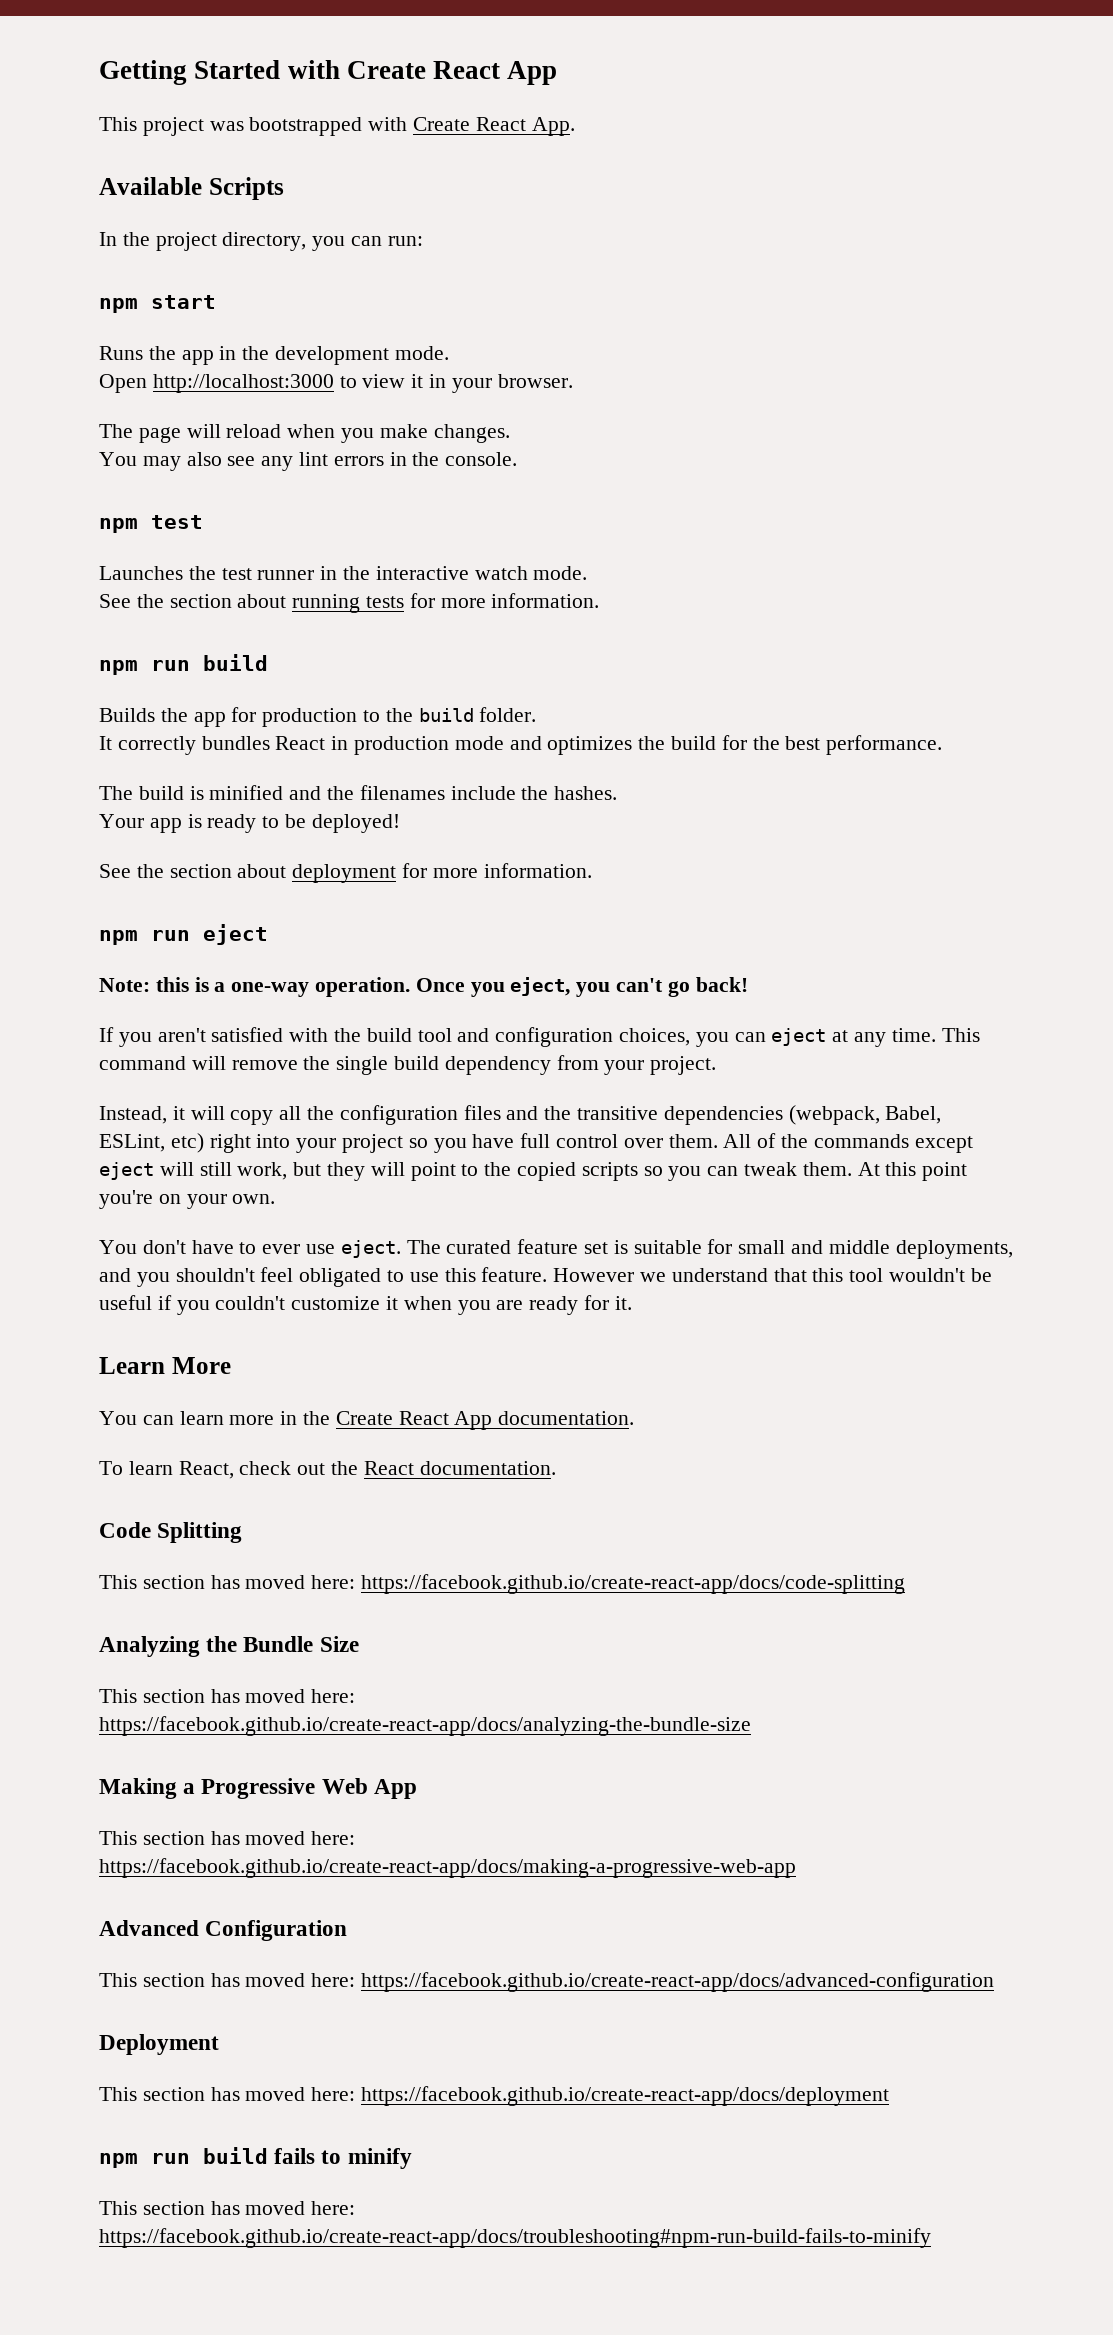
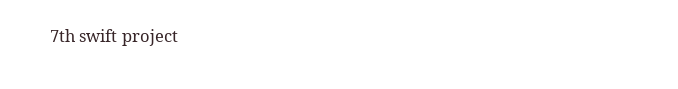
- Getting Started with Create React App
- This project was bootstrapped with Create React App.
- Available Scripts
- In the project directory, you can run:
- npm start
- Runs the app in the development mode.
- Open http://localhost:3000 to view it in your browser.
- The page will reload when you make changes.
- You may also see any lint errors in the console.
- npm test
- Launches the test runner in the interactive watch mode.
- See the section about running tests for more information.
- npm run build
- Builds the app for production to the build folder.
- It correctly bundles React in production mode and optimizes the build for the best performance.
- The build is minified and the filenames include the hashes.
- Your app is ready to be deployed!
- See the section about deployment for more information.
- npm run eject
- Note: this is a one-way operation. Once you eject, you can't go back!
- If you aren't satisfied with the build tool and configuration choices, you can eject at any time. This command will remove the single build dependency from your project.
- Instead, it will copy all the configuration files and the transitive dependencies (webpack, Babel, ESLint, etc) right into your project so you have full control over them. All of the commands except eject will still work, but they will point to the copied scripts so you can tweak them. At this point you're on your own.
- You don't have to ever use eject. The curated feature set is suitable for small and middle deployments, and you shouldn't feel obligated to use this feature. However we understand that this tool wouldn't be useful if you couldn't customize it when you are ready for it.
- Learn More
- You can learn more in the Create React App documentation.
- To learn React, check out the React documentation.
- Code Splitting
- This section has moved here: https://facebook.github.io/create-react-app/docs/code-splitting
- Analyzing the Bundle Size
- This section has moved here: https://facebook.github.io/create-react-app/docs/analyzing-the-bundle-size
- Making a Progressive Web App
- This section has moved here: https://facebook.github.io/create-react-app/docs/making-a-progressive-web-app
- Advanced Configuration
- This section has moved here: https://facebook.github.io/create-react-app/docs/advanced-configuration
- Deployment
- This section has moved here: https://facebook.github.io/create-react-app/docs/deployment
- npm run build fails to minify
- This section has moved here: https://facebook.github.io/create-react-app/docs/troubleshooting#npm-run-build-fails-to-minify
+ 7th swift project

